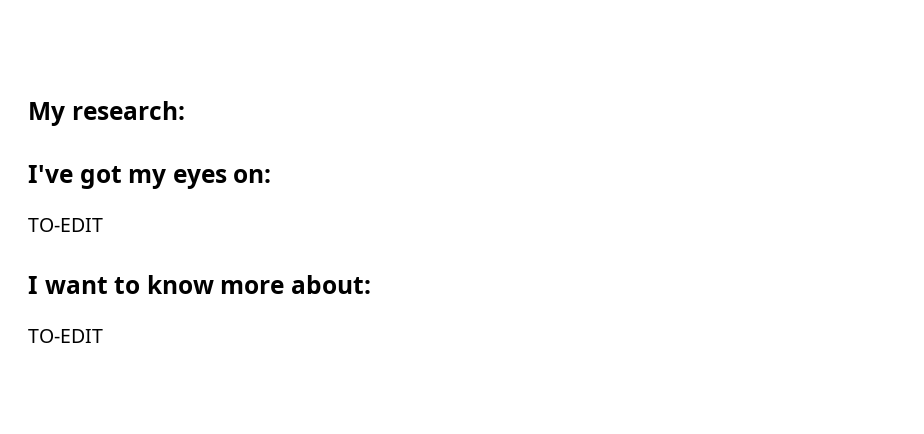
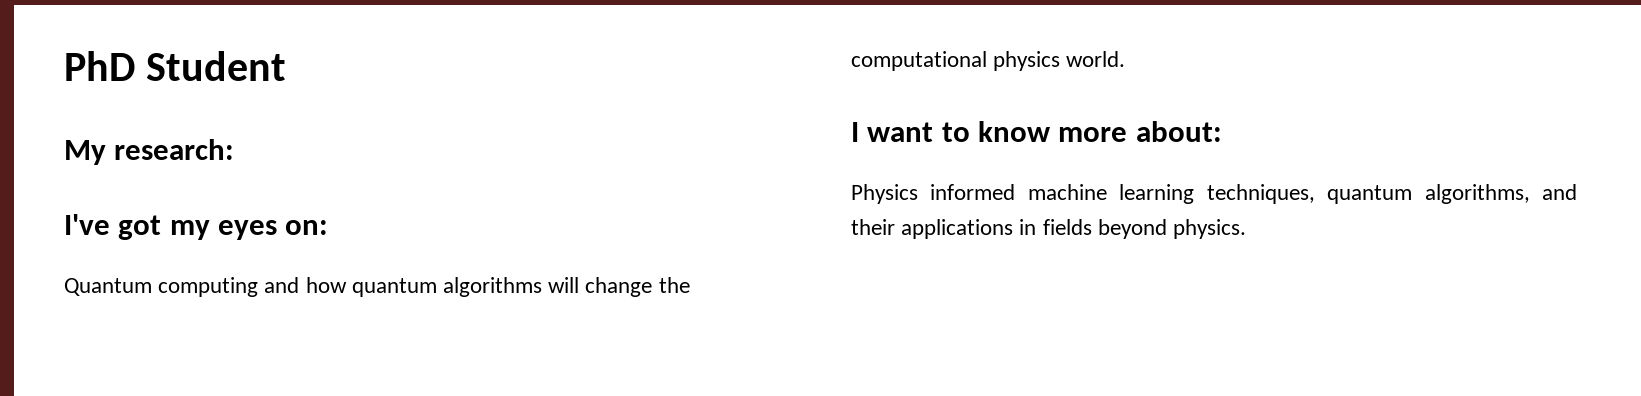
+ PhD Student
  I've got my eyes on:
- TO-EDIT
+ Quantum computing and how quantum algorithms will change the computational physics world.
  I want to know more about:
- TO-EDIT
+ Physics informed machine learning techniques, quantum algorithms, and their applications in fields beyond physics.

